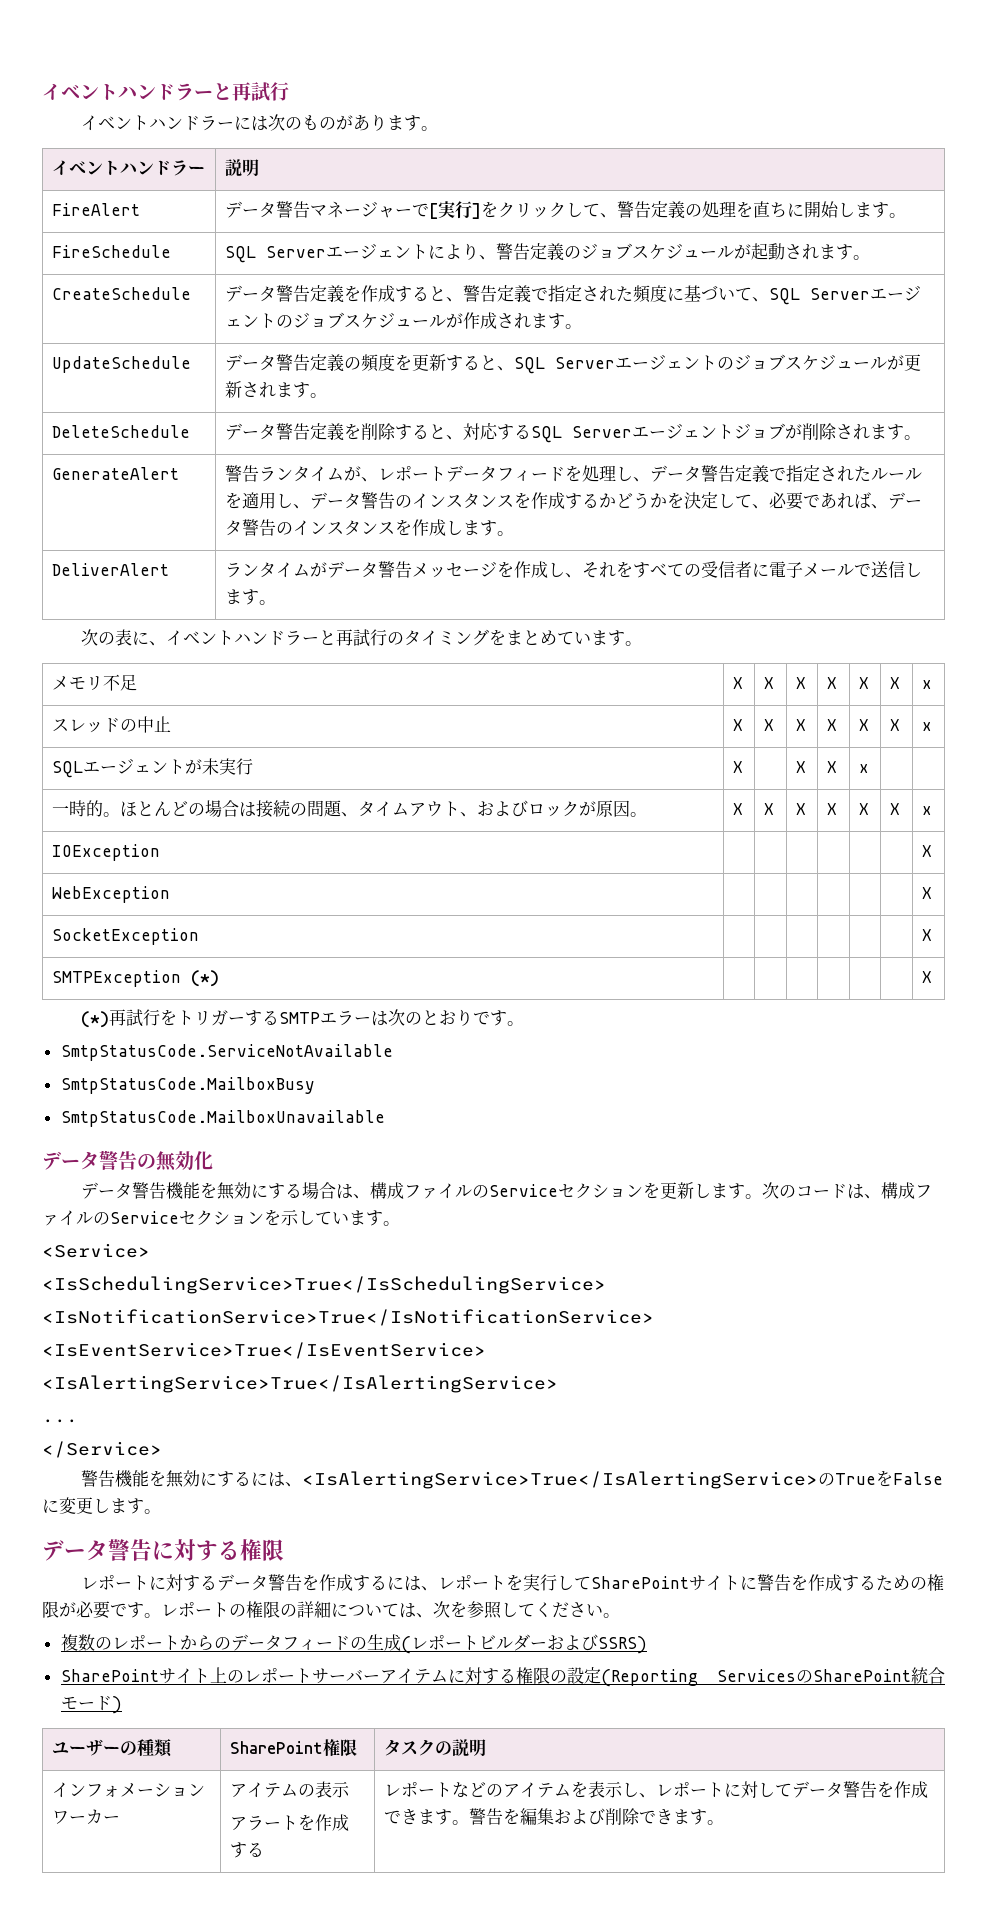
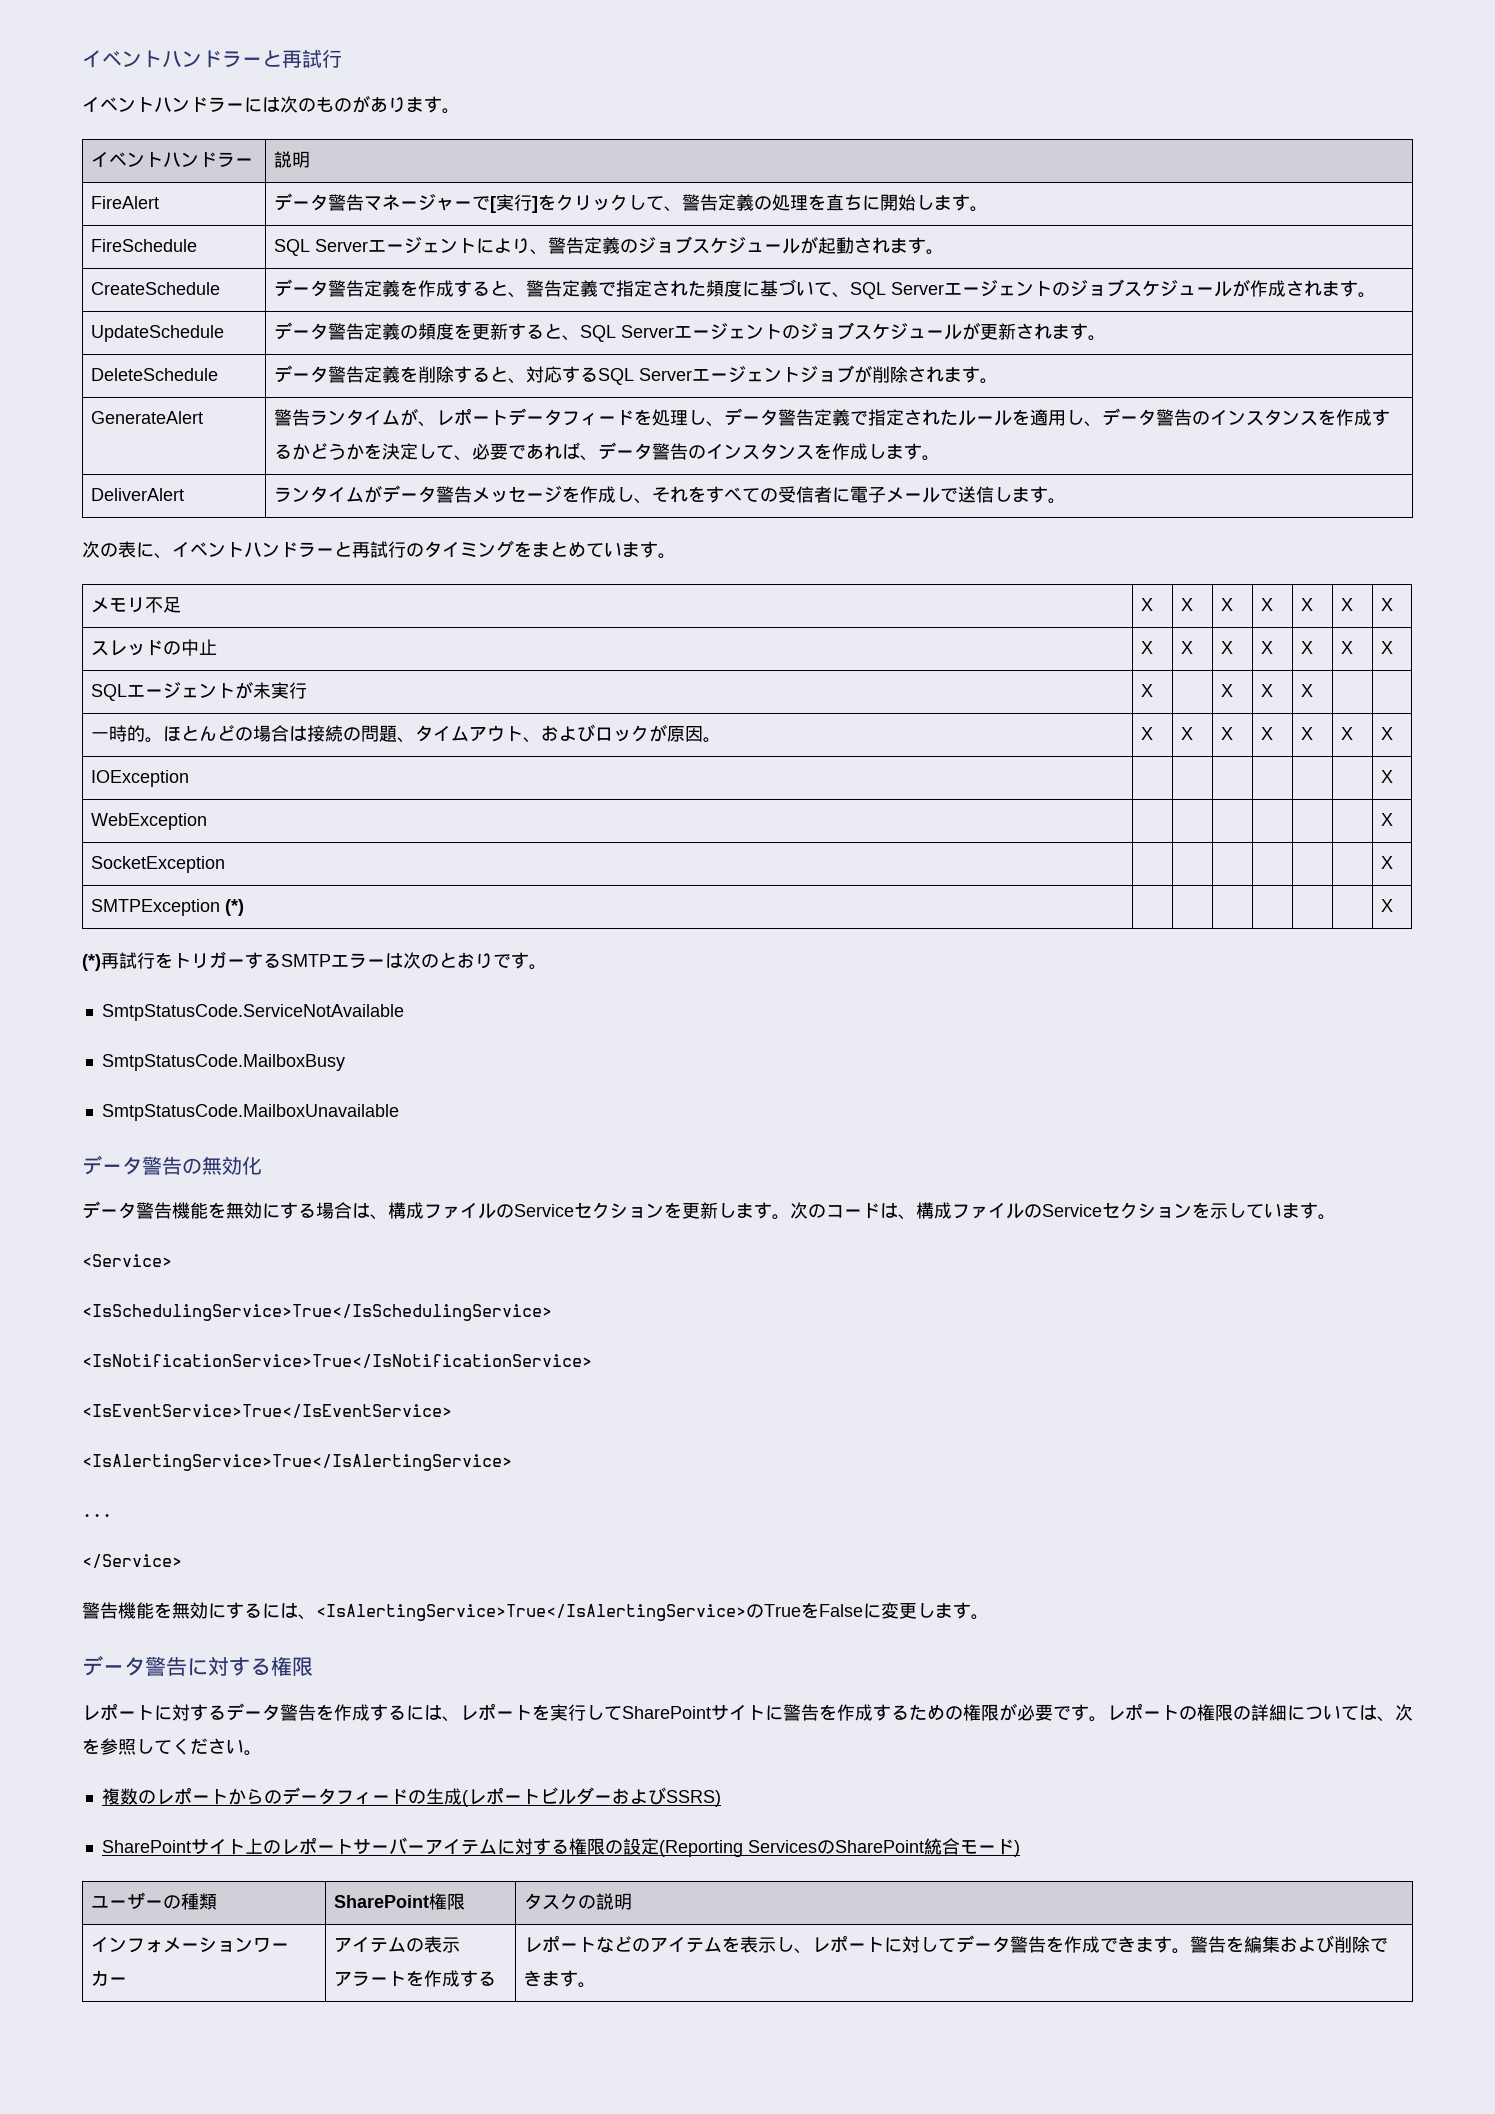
- メモリ不足 | X | X | X | X | X | X | x
+ メモリ不足 | X | X | X | X | X | X | X
- スレッドの中止 | X | X | X | X | X | X | x
+ スレッドの中止 | X | X | X | X | X | X | X
- SQLエージェントが未実行 | X | | X | X | x | |
+ SQLエージェントが未実行 | X | | X | X | X | |
- 一時的。ほとんどの場合は接続の問題、タイムアウト、およびロックが原因。 | X | X | X | X | X | X | x
+ 一時的。ほとんどの場合は接続の問題、タイムアウト、およびロックが原因。 | X | X | X | X | X | X | X

